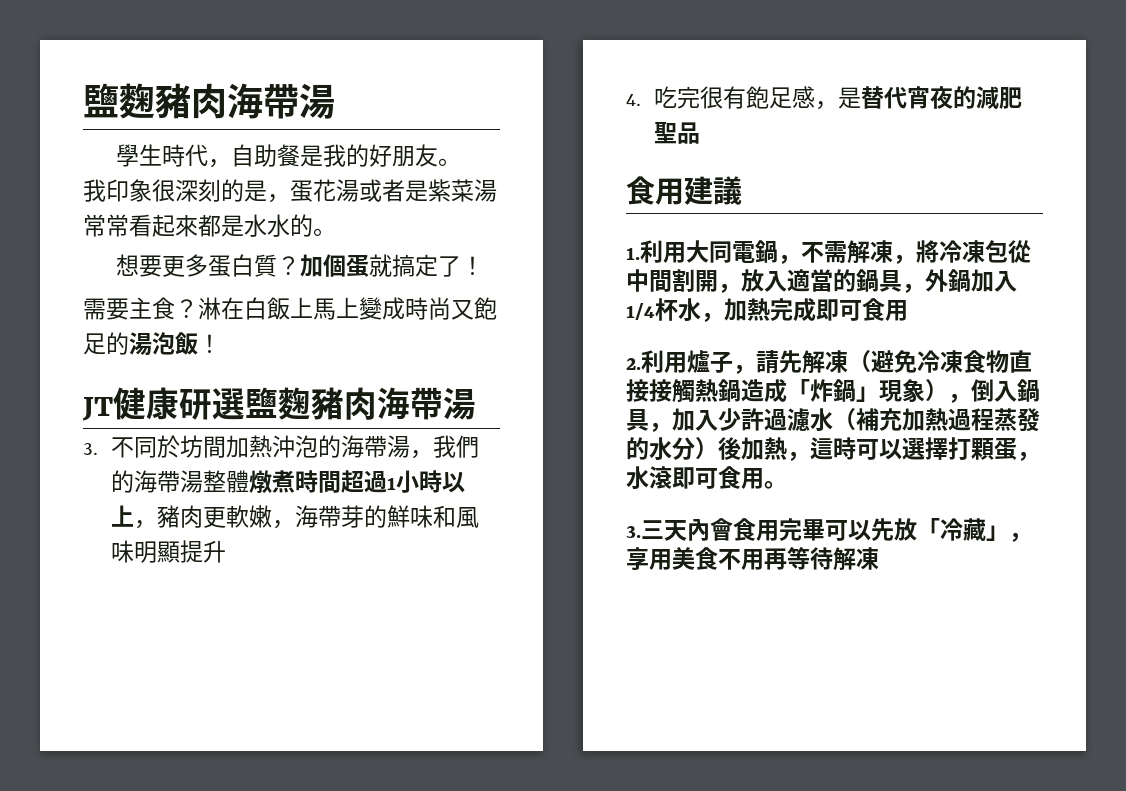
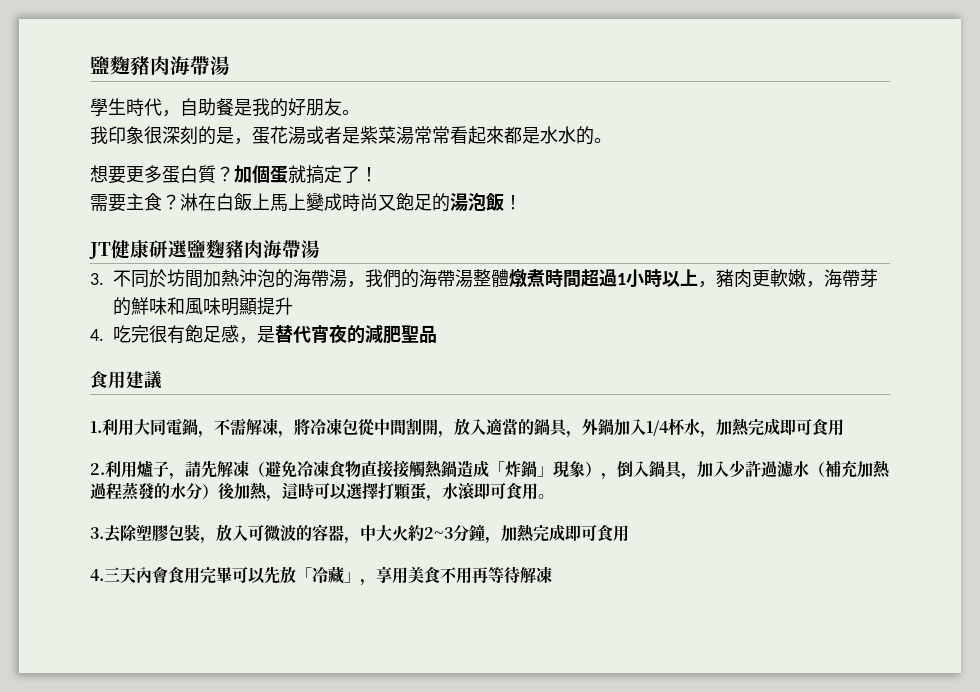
- 3.三天內會食用完畢可以先放「冷藏」，享用美食不用再等待解凍
+ 3.去除塑膠包裝，放入可微波的容器，中大火約2~3分鐘，加熱完成即可食用
+ 4.三天內會食用完畢可以先放「冷藏」，享用美食不用再等待解凍

